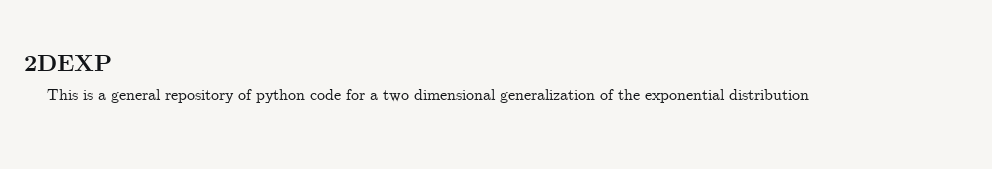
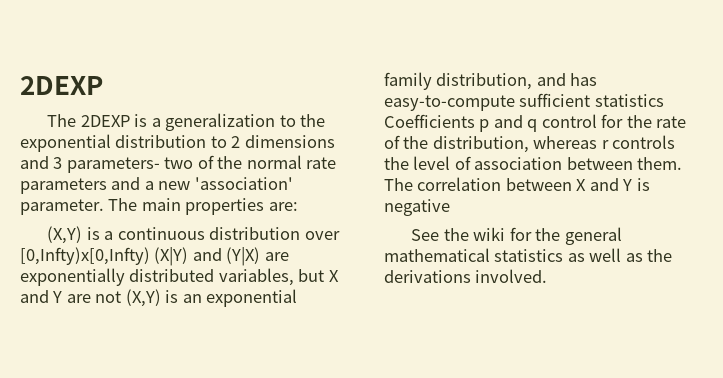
- This is a general repository of python code for a two dimensional generalization of the exponential distribution
+ The 2DEXP is a generalization to the exponential distribution to 2 dimensions and 3 parameters- two of the normal rate parameters and a new 'association' parameter. The main properties are:
+ (X,Y) is a continuous distribution over [0,Infty)x[0,Infty) (X|Y) and (Y|X) are exponentially distributed variables, but X and Y are not (X,Y) is an exponential family distribution, and has easy-to-compute sufficient statistics Coefficients p and q control for the rate of the distribution, whereas r controls the level of association between them. The correlation between X and Y is negative
+ See the wiki for the general mathematical statistics as well as the derivations involved.

